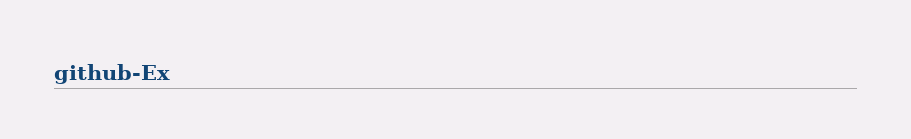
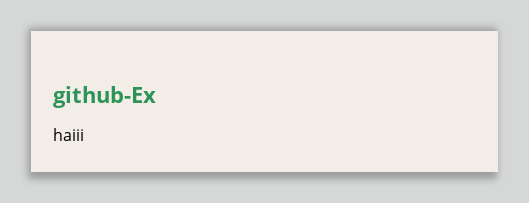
+ haiii

